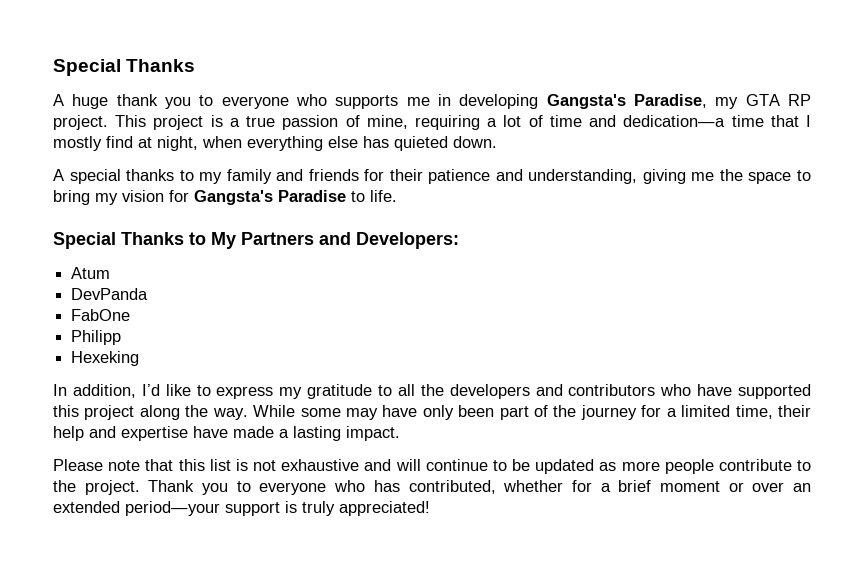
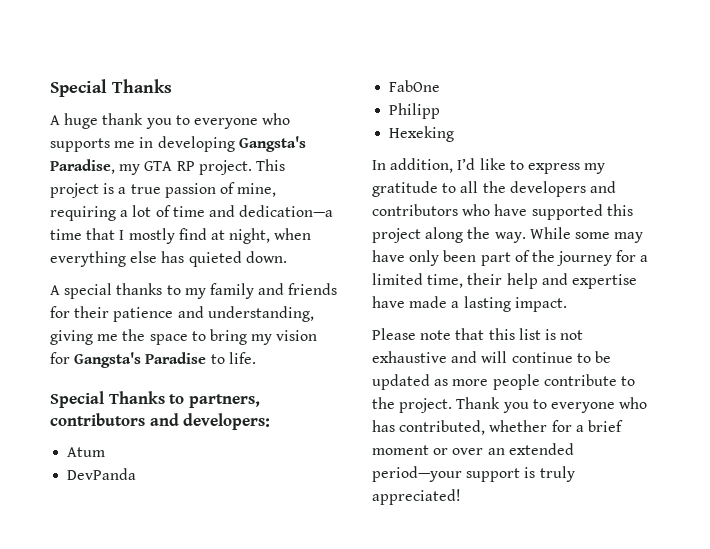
- Special Thanks to My Partners and Developers:
+ Special Thanks to partners, contributors and developers:

